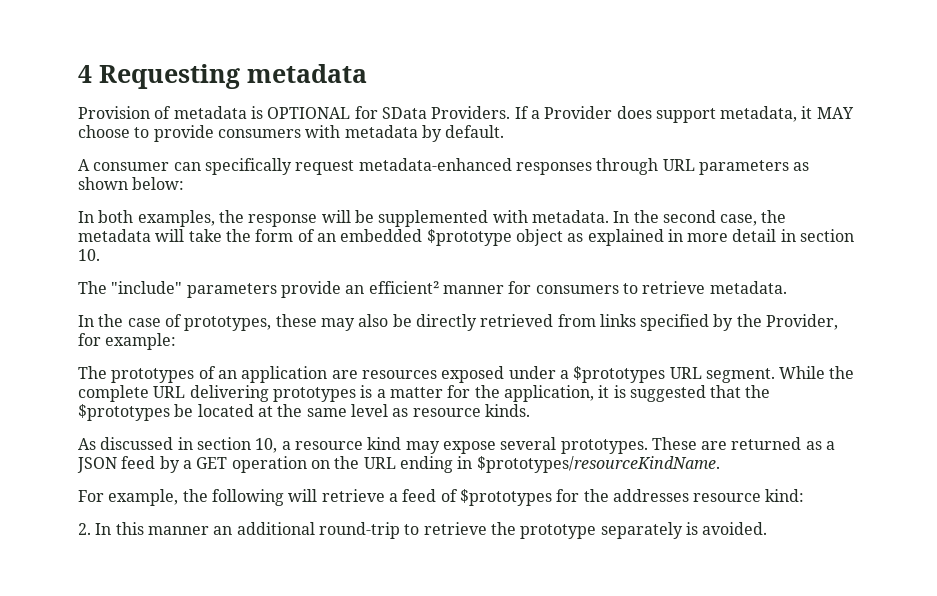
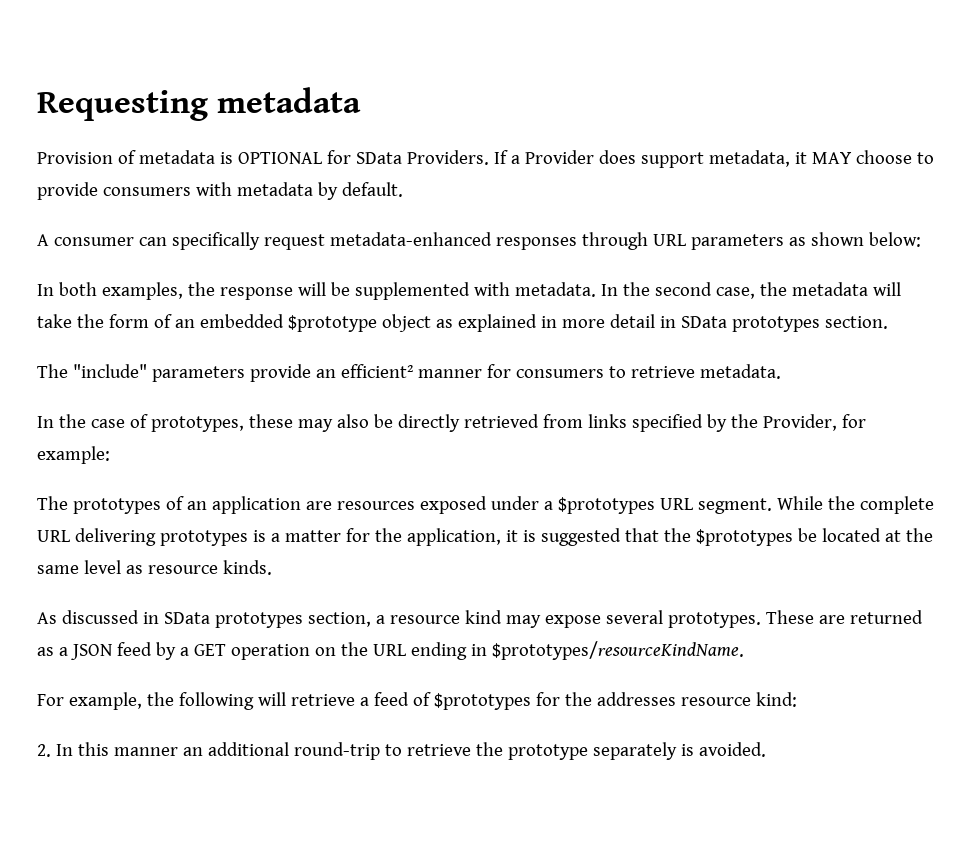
- 4 Requesting metadata
+ Requesting metadata
- In the second case, the metadata will take the form of an embedded $prototype object as explained in more detail in section 10.
+ In the second case, the metadata will take the form of an embedded $prototype object as explained in more detail in SData prototypes section.
- As discussed in section 10, a resource kind may expose several prototypes.
+ As discussed in SData prototypes section, a resource kind may expose several prototypes.

